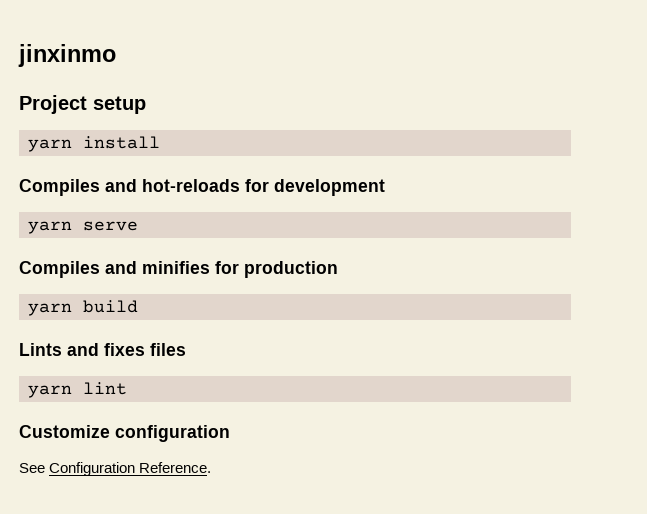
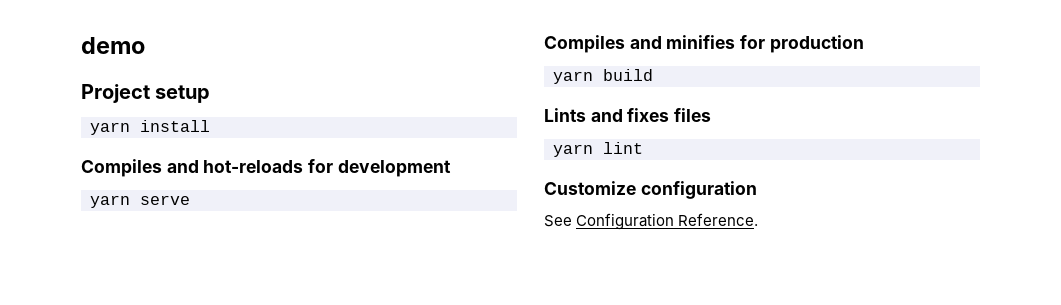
- jinxinmo
+ demo

